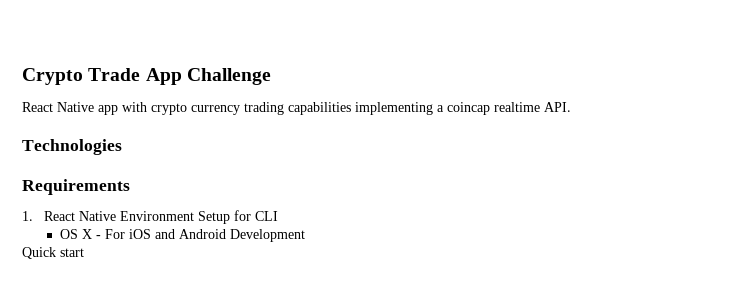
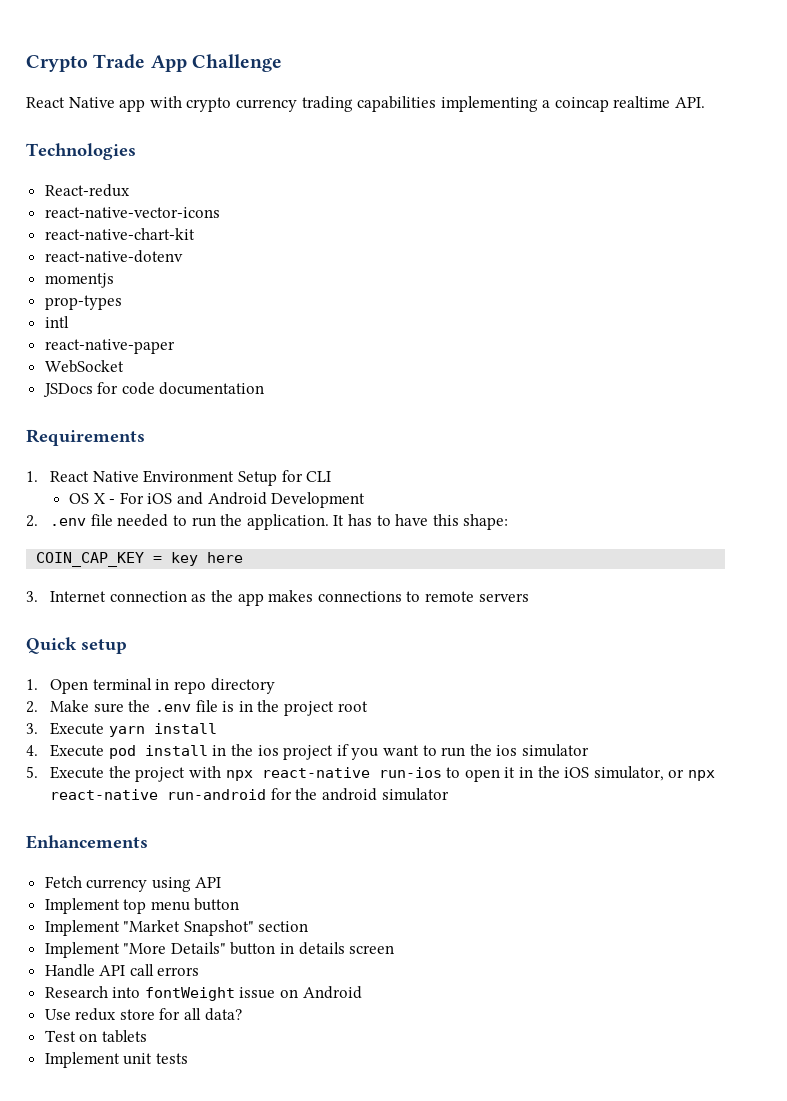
+ React-redux
+ react-native-vector-icons
+ react-native-chart-kit
+ react-native-dotenv
+ momentjs
+ prop-types
+ intl
+ react-native-paper
+ WebSocket
+ JSDocs for code documentation
- Quick start
+ 2. .env file needed to run the application. It has to have this shape:
+ COIN_CAP_KEY = key here
+ 3. Internet connection as the app makes connections to remote servers
+ Quick setup
+ 1. Open terminal in repo directory
+ 2. Make sure the .env file is in the project root
+ 3. Execute yarn install
+ 4. Execute pod install in the ios project if you want to run the ios simulator
+ 5. Execute the project with npx react-native run-ios to open it in the iOS simulator, or npx react-native run-android for the android simulator
+ Enhancements
+ Fetch currency using API
+ Implement top menu button
+ Implement "Market Snapshot" section
+ Implement "More Details" button in details screen
+ Handle API call errors
+ Research into fontWeight issue on Android
+ Use redux store for all data?
+ Test on tablets
+ Implement unit tests

